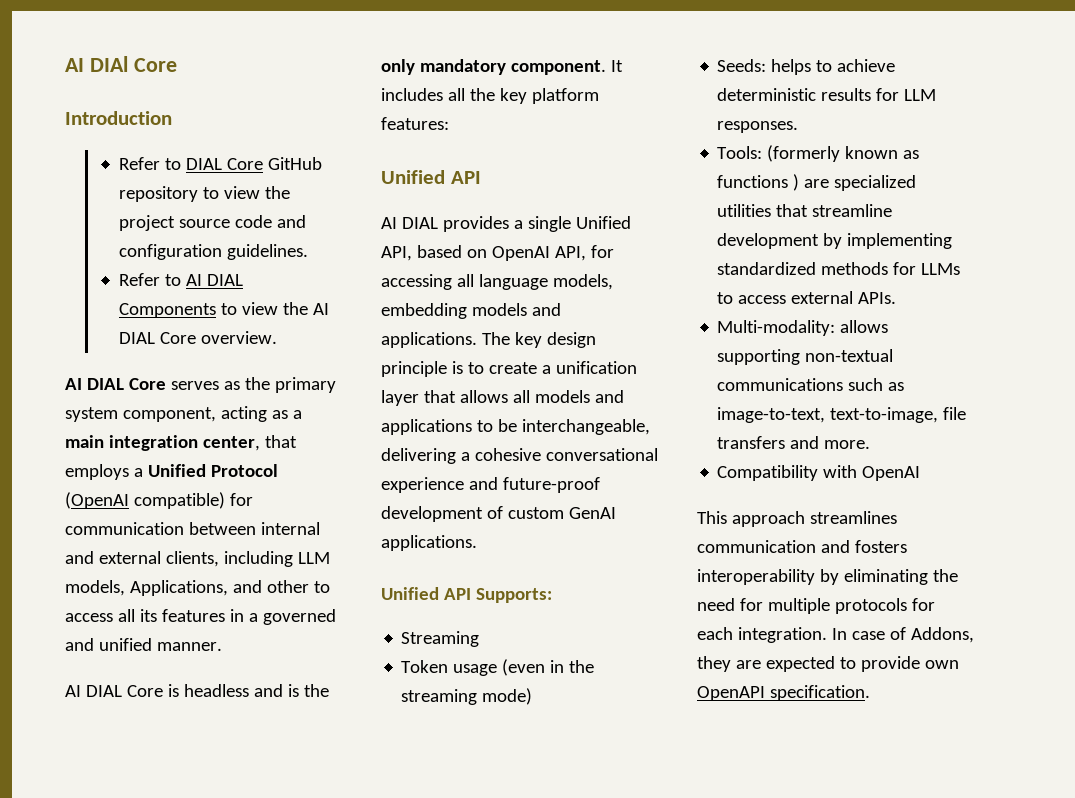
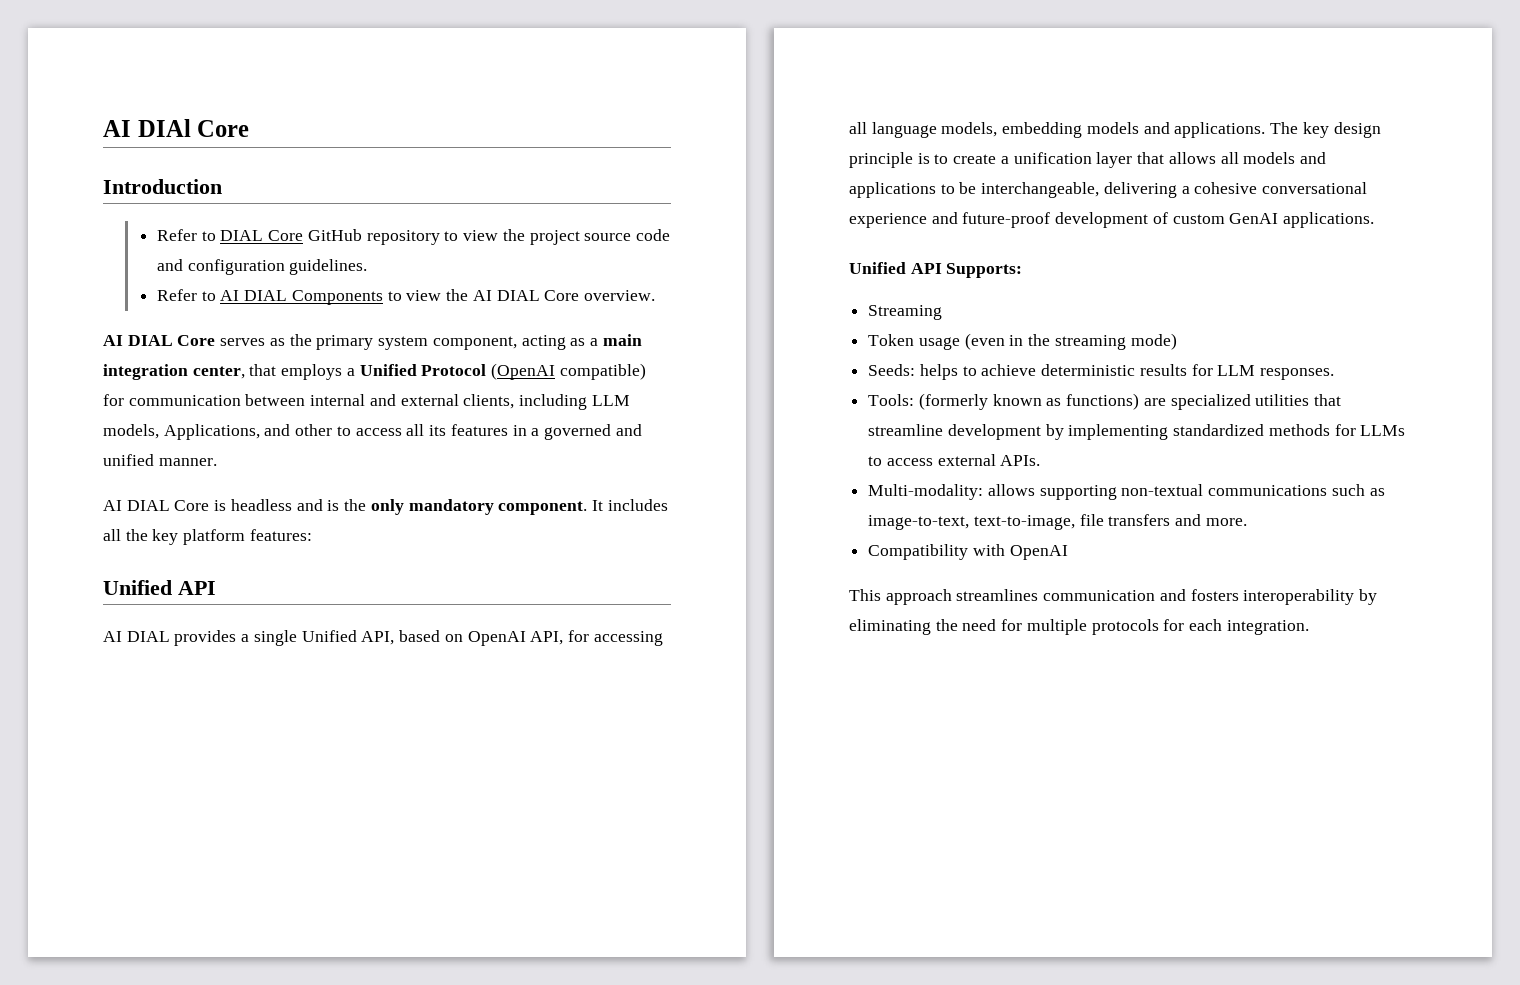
- Tools: (formerly known as functions ) are specialized utilities that streamline development by implementing standardized methods for LLMs to access external APIs.
+ Tools: (formerly known as functions) are specialized utilities that streamline development by implementing standardized methods for LLMs to access external APIs.
- In case of Addons, they are expected to provide own OpenAPI specification.

